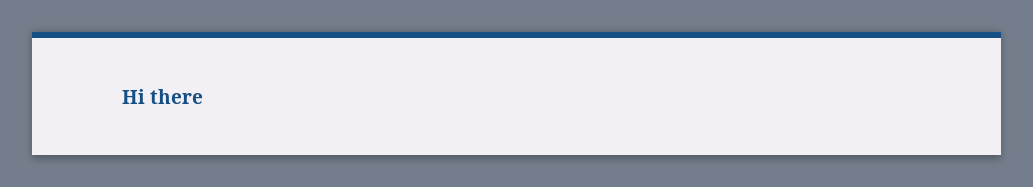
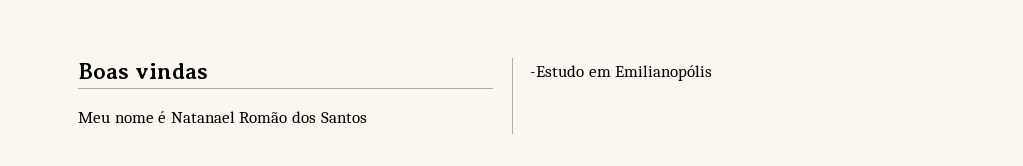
- Hi there
+ Boas vindas
+ Meu nome é Natanael Romão dos Santos
+ -Estudo em Emilianopólis

